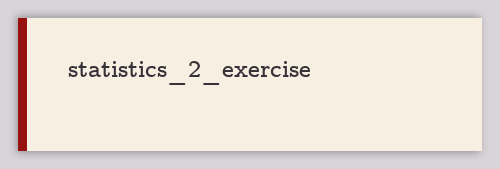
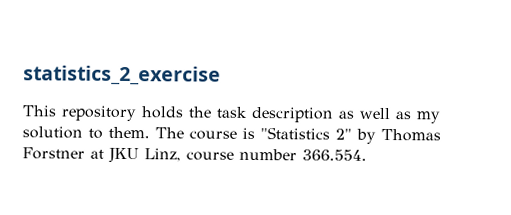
+ This repository holds the task description as well as my solution to them. The course is "Statistics 2" by Thomas Forstner at JKU Linz, course number 366.554.

